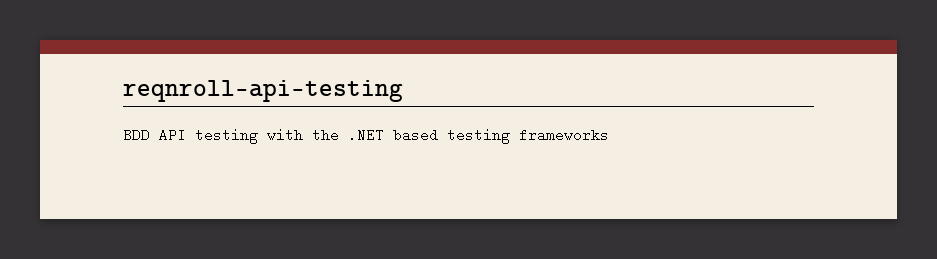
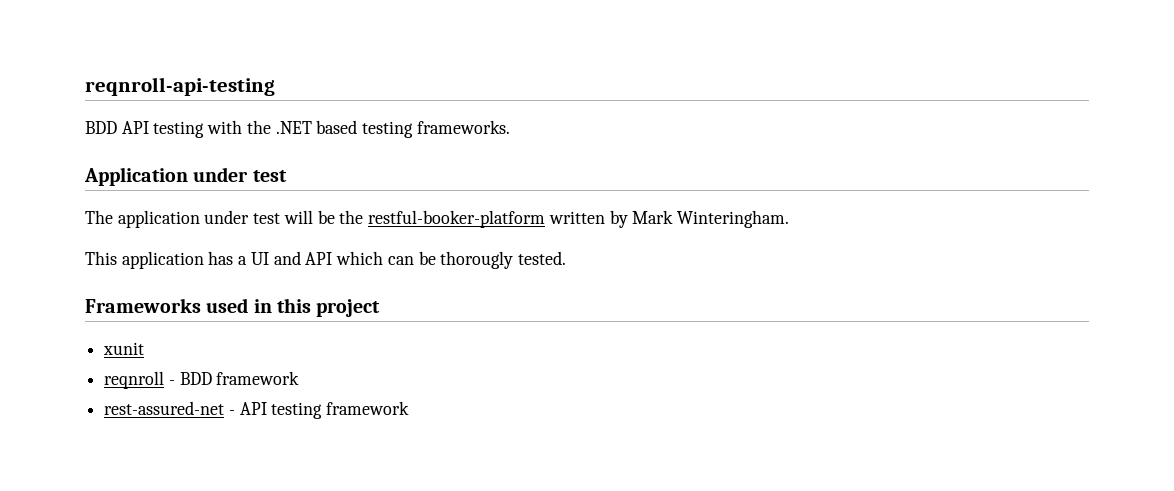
- BDD API testing with the .NET based testing frameworks
+ BDD API testing with the .NET based testing frameworks.
+ Application under test
+ The application under test will be the restful-booker-platform written by Mark Winteringham.
+ This application has a UI and API which can be thorougly tested.
+ Frameworks used in this project
+ xunit
+ reqnroll - BDD framework
+ rest-assured-net - API testing framework

